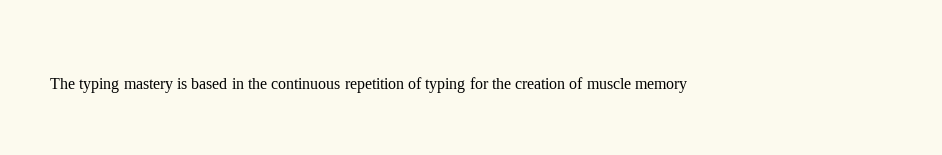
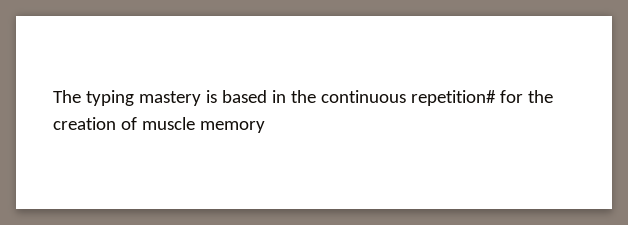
- The typing mastery is based in the continuous repetition of typing for the creation of muscle memory
+ The typing mastery is based in the continuous repetition# for the creation of muscle memory

